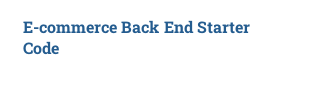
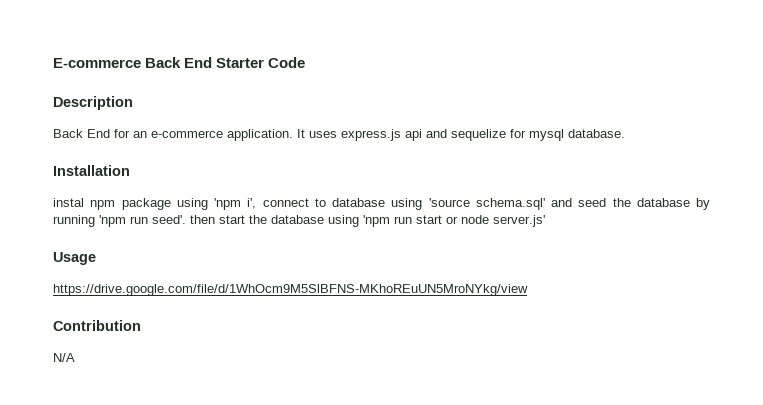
+ Description
+ Back End for an e-commerce application. It uses express.js api and sequelize for mysql database.
+ Installation
+ instal npm package using 'npm i', connect to database using 'source schema.sql' and seed the database by running 'npm run seed'. then start the database using 'npm run start or node server.js'
+ Usage
+ https://drive.google.com/file/d/1WhOcm9M5SlBFNS-MKhoREuUN5MroNYkg/view
+ Contribution
+ N/A

